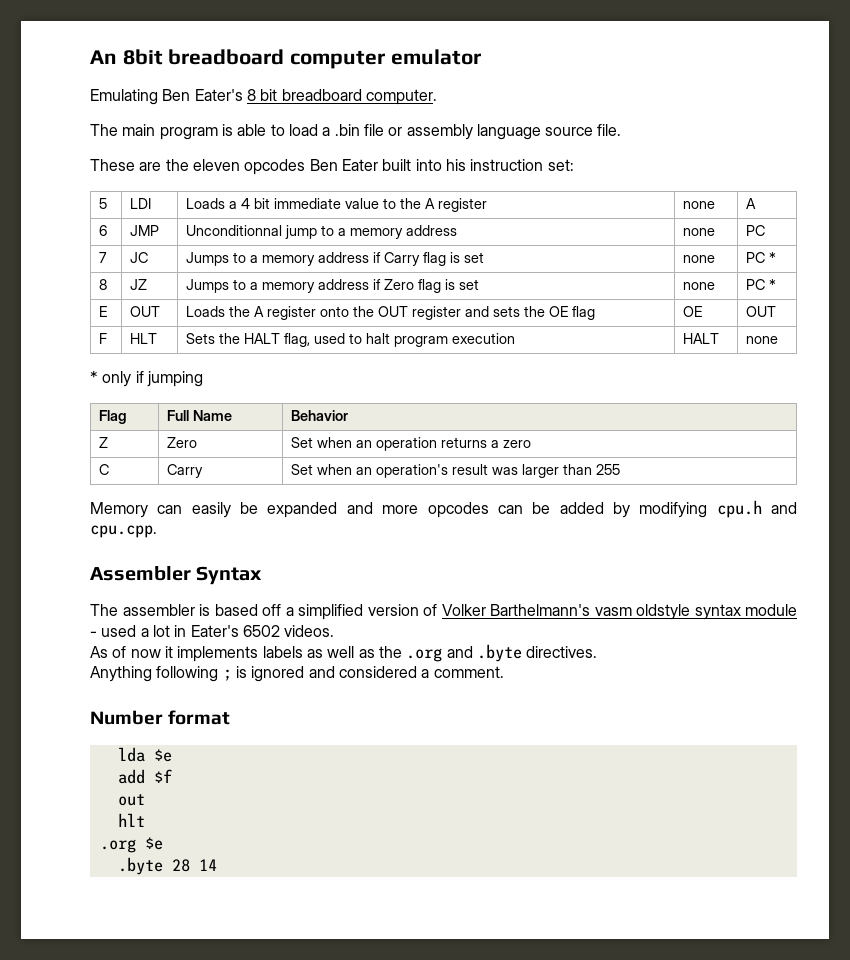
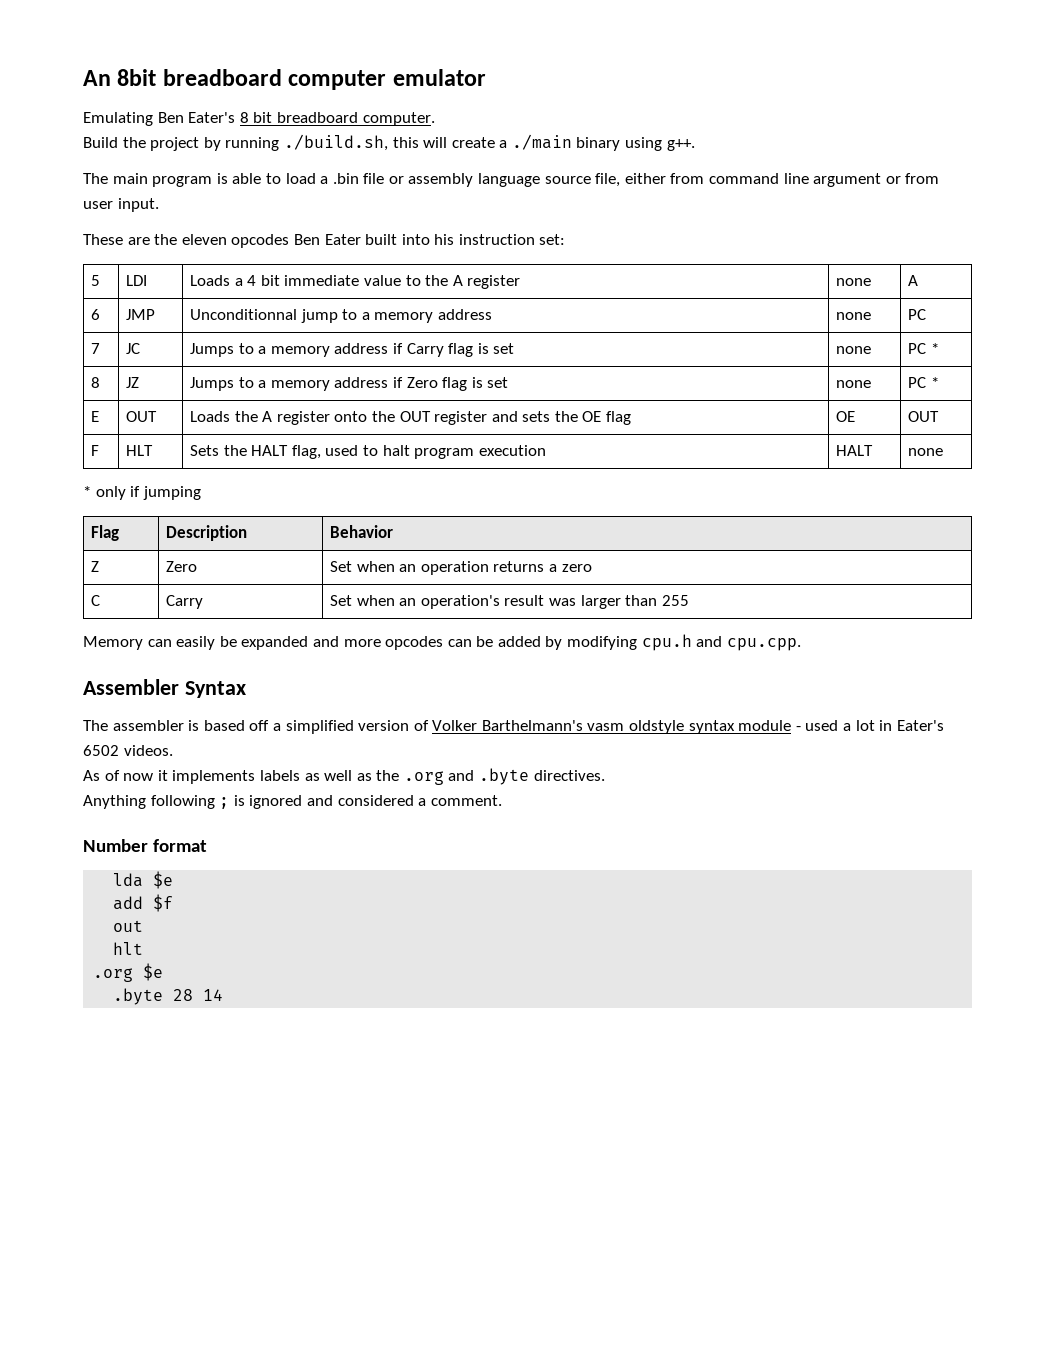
+ Build the project by running ./build.sh, this will create a ./main binary using g++.
- The main program is able to load a .bin file or assembly language source file.
+ The main program is able to load a .bin file or assembly language source file, either from command line argument or from user input.
- Flag | Full Name | Behavior
+ Flag | Description | Behavior

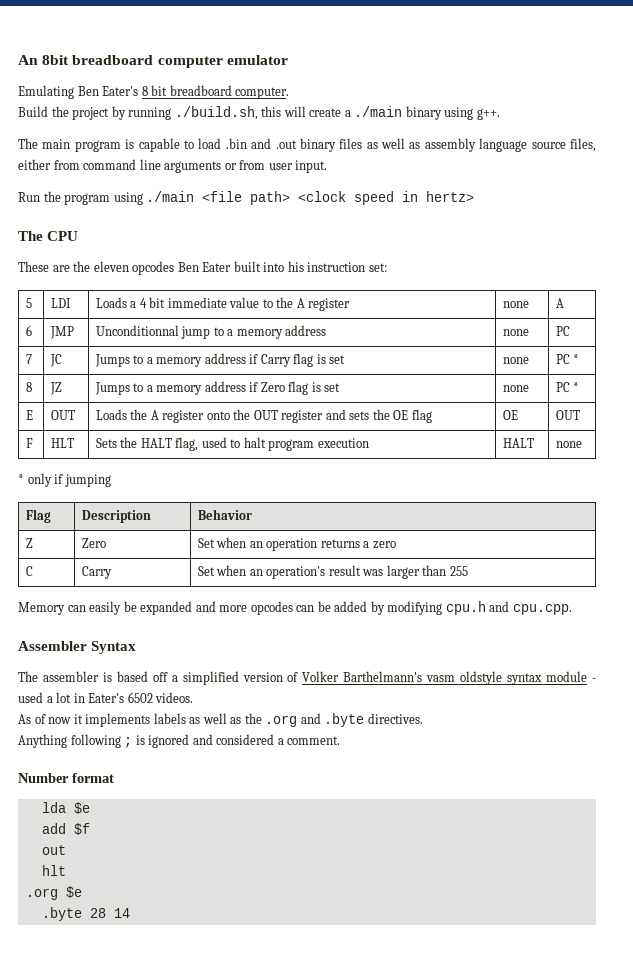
- The main program is able to load a .bin file or assembly language source file, either from command line argument or from user input.
+ The main program is capable to load .bin and .out binary files as well as assembly language source files, either from command line arguments or from user input.
+ Run the program using ./main <file path> <clock speed in hertz>
+ The CPU

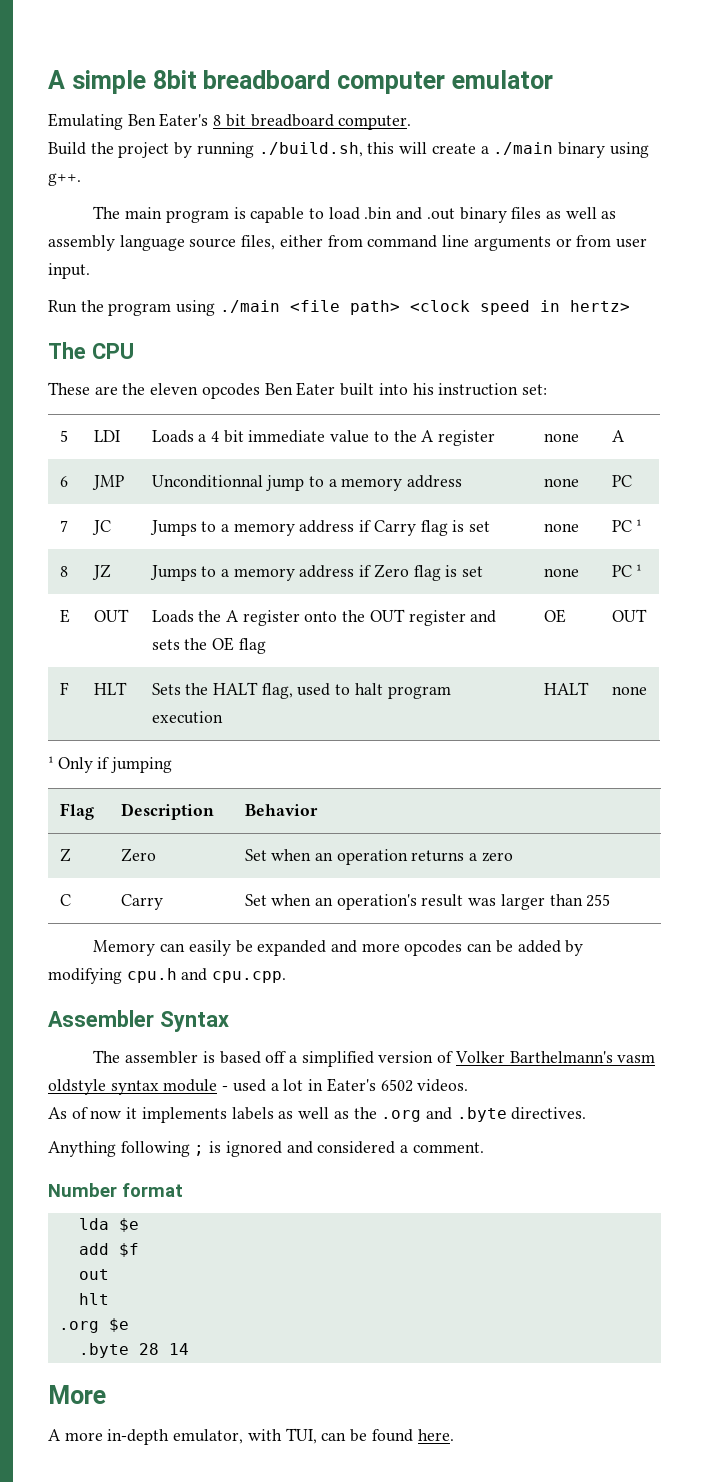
- An 8bit breadboard computer emulator
+ A simple 8bit breadboard computer emulator
- 7 | JC | Jumps to a memory address if Carry flag is set | none | PC *
+ 7 | JC | Jumps to a memory address if Carry flag is set | none | PC ¹
- 8 | JZ | Jumps to a memory address if Zero flag is set | none | PC *
+ 8 | JZ | Jumps to a memory address if Zero flag is set | none | PC ¹
- * only if jumping
+ ¹ Only if jumping
+ More
+ A more in-depth emulator, with TUI, can be found here.

